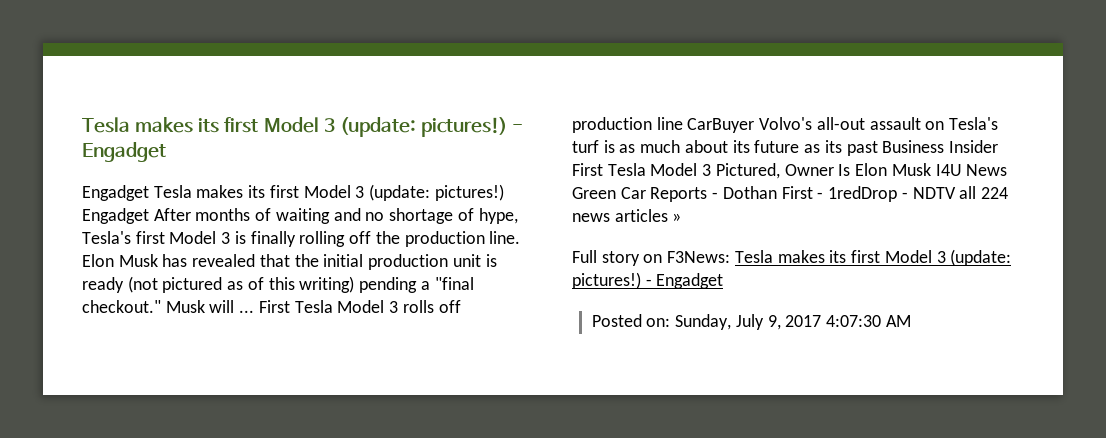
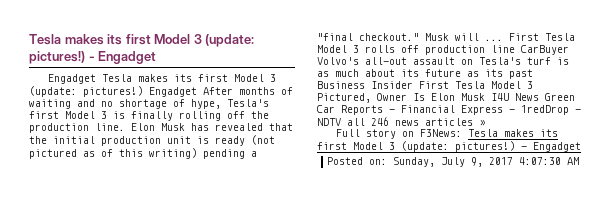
- First Tesla Model 3 rolls off production line CarBuyer Volvo's all-out assault on Tesla's turf is as much about its future as its past Business Insider First Tesla Model 3 Pictured, Owner Is Elon Musk I4U News Green Car Reports - Dothan First - 1redDrop - NDTV all 224 news articles »
+ First Tesla Model 3 rolls off production line CarBuyer Volvo's all-out assault on Tesla's turf is as much about its future as its past Business Insider First Tesla Model 3 Pictured, Owner Is Elon Musk I4U News Green Car Reports - Financial Express - 1redDrop - NDTV all 246 news articles »

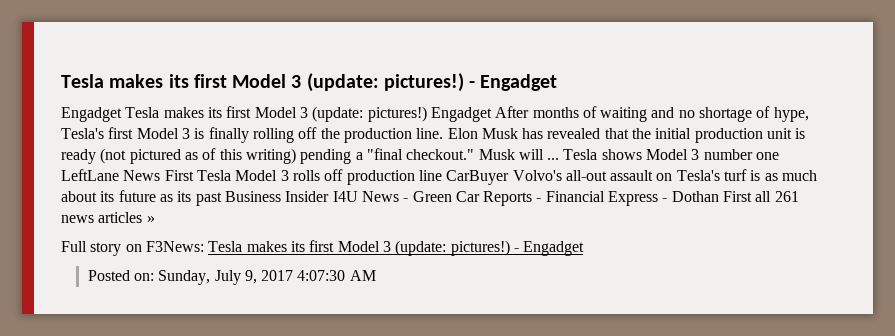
- First Tesla Model 3 rolls off production line CarBuyer Volvo's all-out assault on Tesla's turf is as much about its future as its past Business Insider First Tesla Model 3 Pictured, Owner Is Elon Musk I4U News Green Car Reports - Financial Express - 1redDrop - NDTV all 246 news articles »
+ Tesla shows Model 3 number one LeftLane News First Tesla Model 3 rolls off production line CarBuyer Volvo's all-out assault on Tesla's turf is as much about its future as its past Business Insider I4U News - Green Car Reports - Financial Express - Dothan First all 261 news articles »

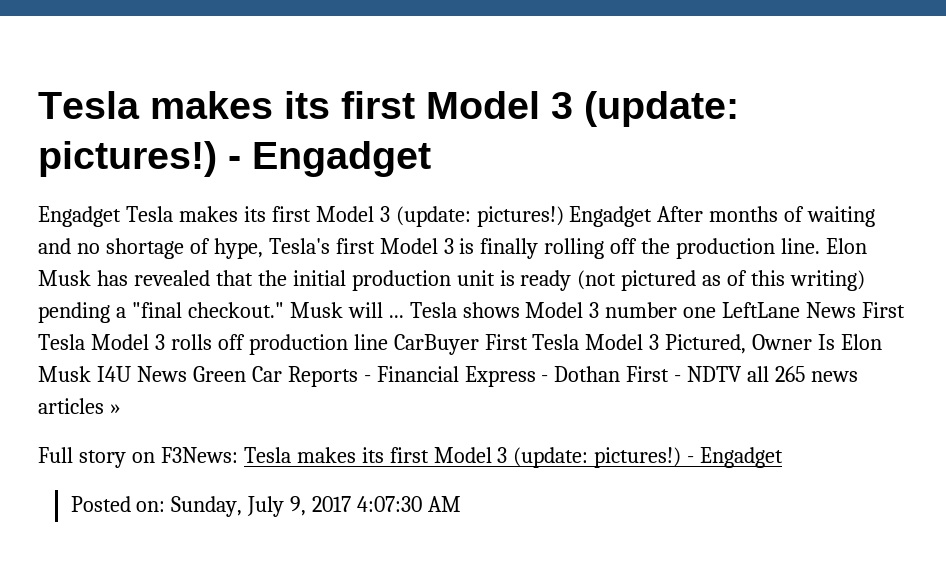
- Tesla shows Model 3 number one LeftLane News First Tesla Model 3 rolls off production line CarBuyer Volvo's all-out assault on Tesla's turf is as much about its future as its past Business Insider I4U News - Green Car Reports - Financial Express - Dothan First all 261 news articles »
+ Tesla shows Model 3 number one LeftLane News First Tesla Model 3 rolls off production line CarBuyer First Tesla Model 3 Pictured, Owner Is Elon Musk I4U News Green Car Reports - Financial Express - Dothan First - NDTV all 265 news articles »

